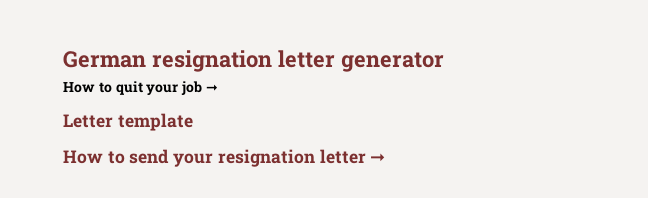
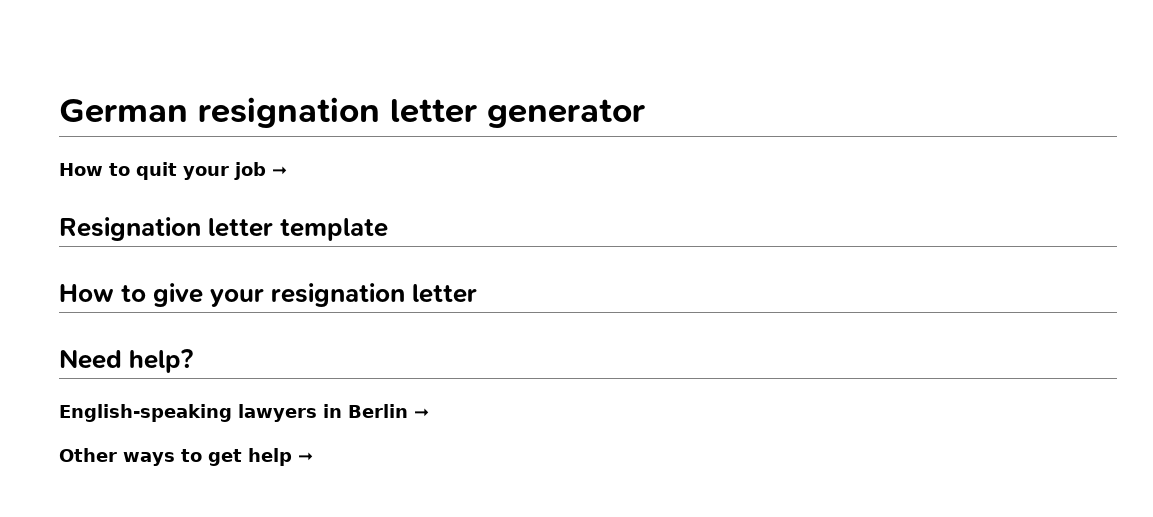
- Letter template
+ Resignation letter template
- How to send your resignation letter ➞
+ How to give your resignation letter
+ Need help?
+ English-speaking lawyers in Berlin ➞
+ Other ways to get help ➞

